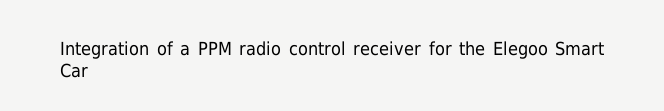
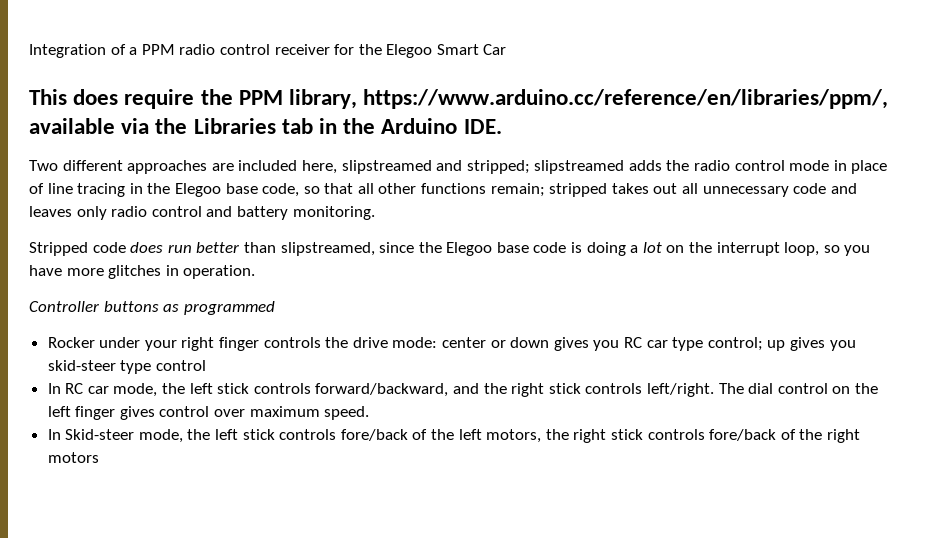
+ This does require the PPM library, https://www.arduino.cc/reference/en/libraries/ppm/, available via the Libraries tab in the Arduino IDE.
+ Two different approaches are included here, slipstreamed and stripped; slipstreamed adds the radio control mode in place of line tracing in the Elegoo base code, so that all other functions remain; stripped takes out all unnecessary code and leaves only radio control and battery monitoring.
+ Stripped code does run better than slipstreamed, since the Elegoo base code is doing a lot on the interrupt loop, so you have more glitches in operation.
+ Controller buttons as programmed
+ Rocker under your right finger controls the drive mode: center or down gives you RC car type control; up gives you skid-steer type control
+ In RC car mode, the left stick controls forward/backward, and the right stick controls left/right. The dial control on the left finger gives control over maximum speed.
+ In Skid-steer mode, the left stick controls fore/back of the left motors, the right stick controls fore/back of the right motors

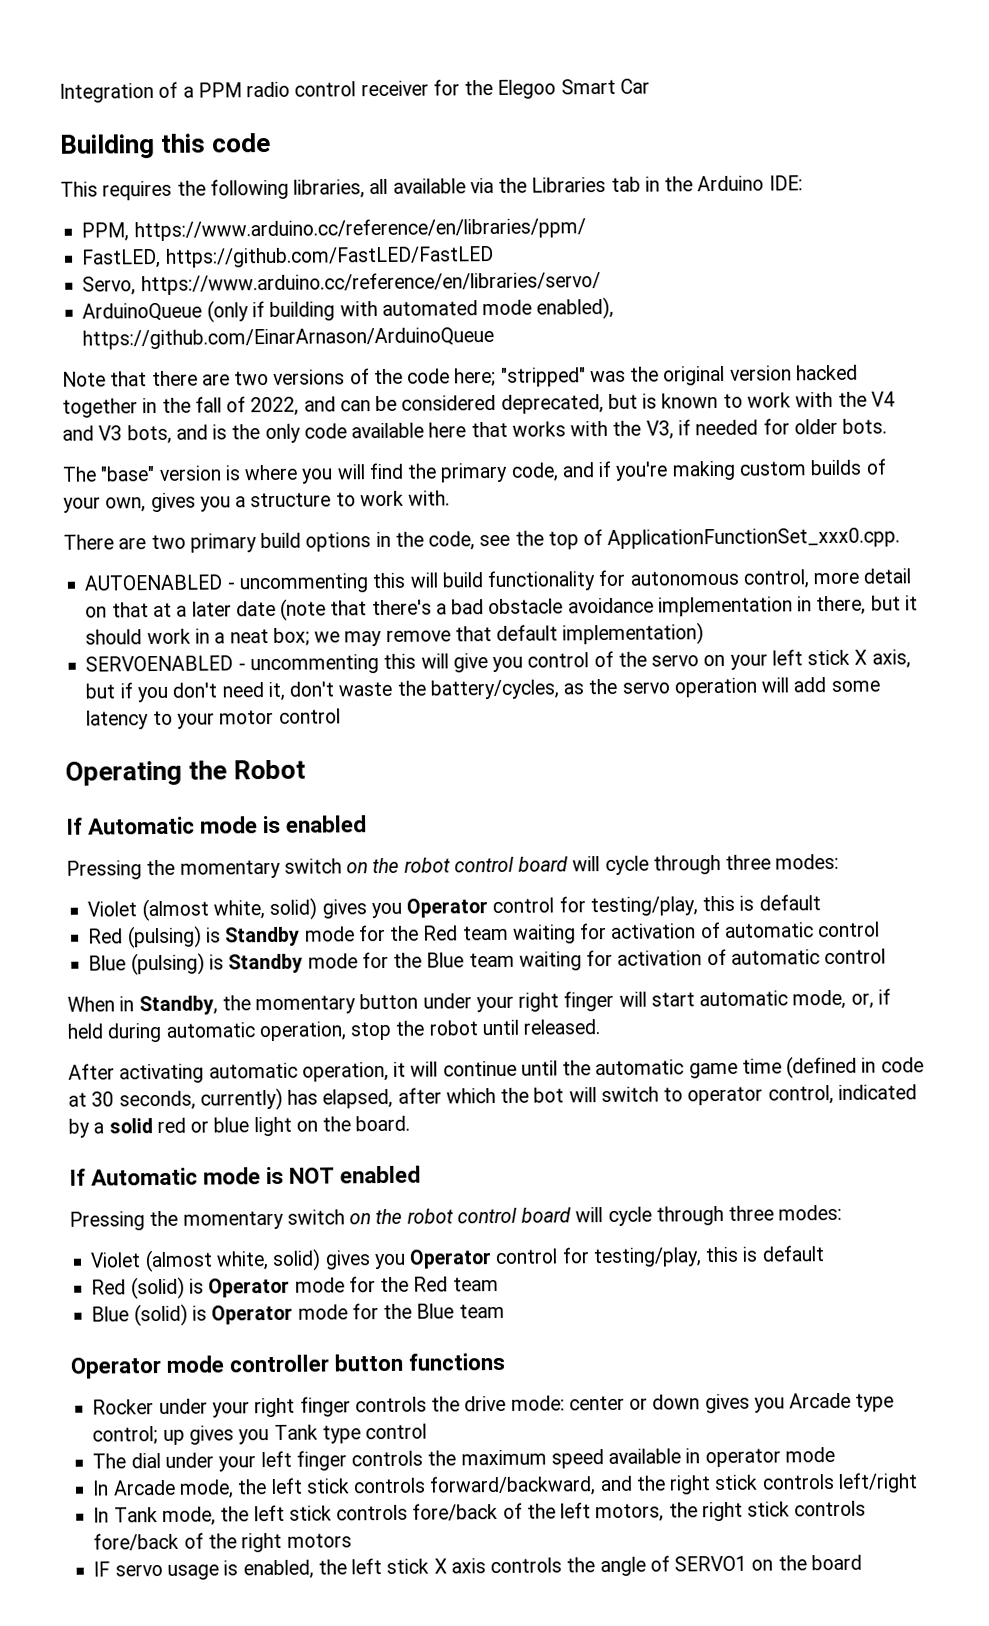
- This does require the PPM library, https://www.arduino.cc/reference/en/libraries/ppm/, available via the Libraries tab in the Arduino IDE.
- Two different approaches are included here, slipstreamed and stripped; slipstreamed adds the radio control mode in place of line tracing in the Elegoo base code, so that all other functions remain; stripped takes out all unnecessary code and leaves only radio control and battery monitoring.
- Stripped code does run better than slipstreamed, since the Elegoo base code is doing a lot on the interrupt loop, so you have more glitches in operation.
- Controller buttons as programmed
+ Building this code
+ This requires the following libraries, all available via the Libraries tab in the Arduino IDE:
+ PPM, https://www.arduino.cc/reference/en/libraries/ppm/
+ FastLED, https://github.com/FastLED/FastLED
+ Servo, https://www.arduino.cc/reference/en/libraries/servo/
+ ArduinoQueue (only if building with automated mode enabled), https://github.com/EinarArnason/ArduinoQueue
+ Note that there are two versions of the code here; "stripped" was the original version hacked together in the fall of 2022, and can be considered deprecated, but is known to work with the V4 and V3 bots, and is the only code available here that works with the V3, if needed for older bots.
+ The "base" version is where you will find the primary code, and if you're making custom builds of your own, gives you a structure to work with.
+ There are two primary build options in the code, see the top of ApplicationFunctionSet_xxx0.cpp.
+ AUTOENABLED - uncommenting this will build functionality for autonomous control, more detail on that at a later date (note that there's a bad obstacle avoidance implementation in there, but it should work in a neat box; we may remove that default implementation)
+ SERVOENABLED - uncommenting this will give you control of the servo on your left stick X axis, but if you don't need it, don't waste the battery/cycles, as the servo operation will add some latency to your motor control
+ Operating the Robot
+ If Automatic mode is enabled
+ Pressing the momentary switch on the robot control board will cycle through three modes:
+ Violet (almost white, solid) gives you Operator control for testing/play, this is default
+ Red (pulsing) is Standby mode for the Red team waiting for activation of automatic control
+ Blue (pulsing) is Standby mode for the Blue team waiting for activation of automatic control
+ When in Standby, the momentary button under your right finger will start automatic mode, or, if held during automatic operation, stop the robot until released.
+ After activating automatic operation, it will continue until the automatic game time (defined in code at 30 seconds, currently) has elapsed, after which the bot will switch to operator control, indicated by a solid red or blue light on the board.
+ If Automatic mode is NOT enabled
+ Pressing the momentary switch on the robot control board will cycle through three modes:
+ Violet (almost white, solid) gives you Operator control for testing/play, this is default
+ Red (solid) is Operator mode for the Red team
+ Blue (solid) is Operator mode for the Blue team
+ Operator mode controller button functions
- Rocker under your right finger controls the drive mode: center or down gives you RC car type control; up gives you skid-steer type control
+ Rocker under your right finger controls the drive mode: center or down gives you Arcade type control; up gives you Tank type control
- In RC car mode, the left stick controls forward/backward, and the right stick controls left/right. The dial control on the left finger gives control over maximum speed.
- In Skid-steer mode, the left stick controls fore/back of the left motors, the right stick controls fore/back of the right motors
+ The dial under your left finger controls the maximum speed available in operator mode
+ In Arcade mode, the left stick controls forward/backward, and the right stick controls left/right
+ In Tank mode, the left stick controls fore/back of the left motors, the right stick controls fore/back of the right motors
+ IF servo usage is enabled, the left stick X axis controls the angle of SERVO1 on the board

